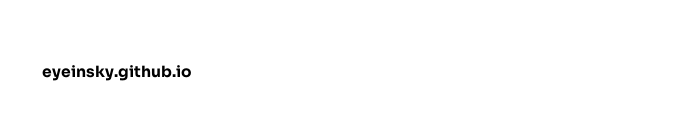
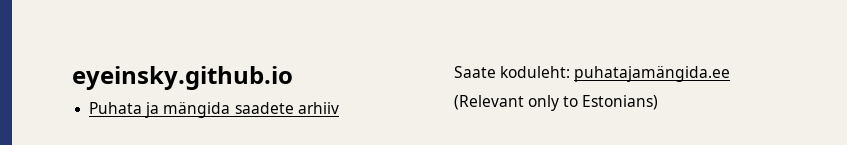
+ Puhata ja mängida saadete arhiiv
+ Saate koduleht: puhatajamängida.ee
+ (Relevant only to Estonians)

